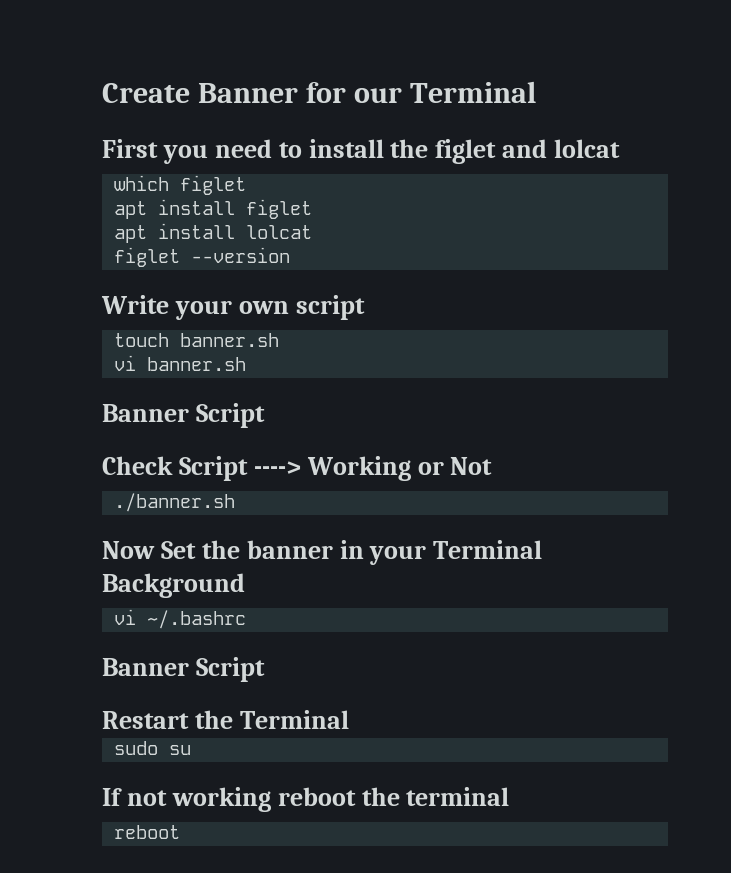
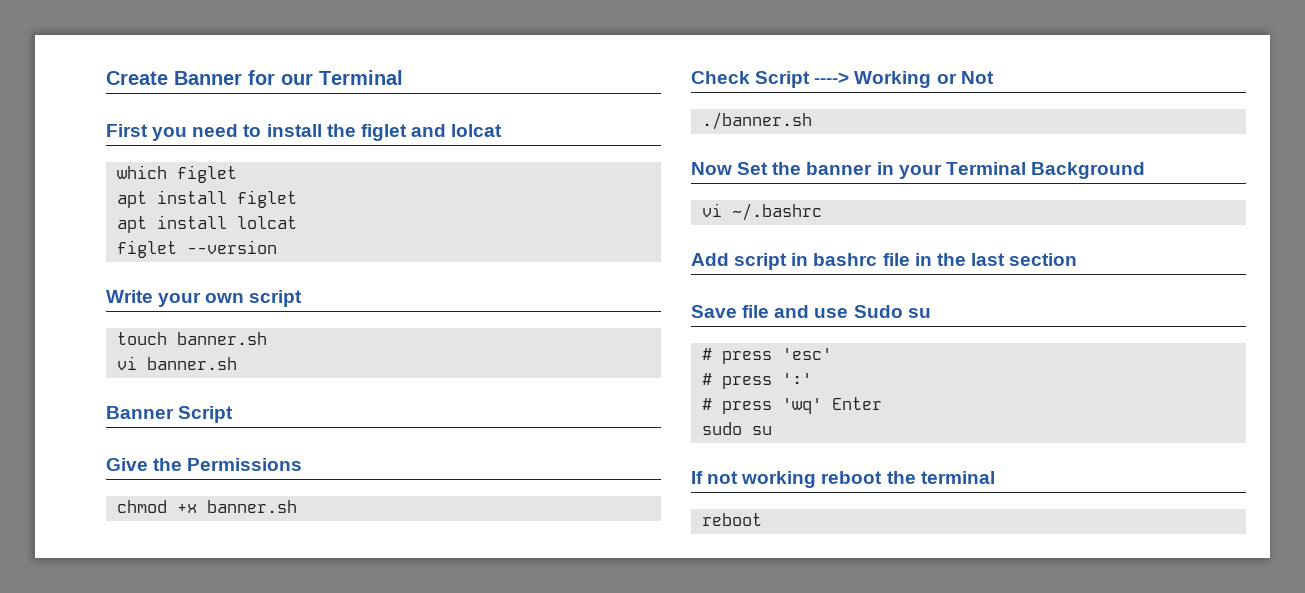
+ Give the Permissions
+ chmod +x banner.sh
  vi ~/.bashrc
- Banner Script
- Restart the Terminal
+ Add script in bashrc file in the last section
+ Save file and use Sudo su
+ # press 'esc'
+ # press ':'
+ # press 'wq' Enter

